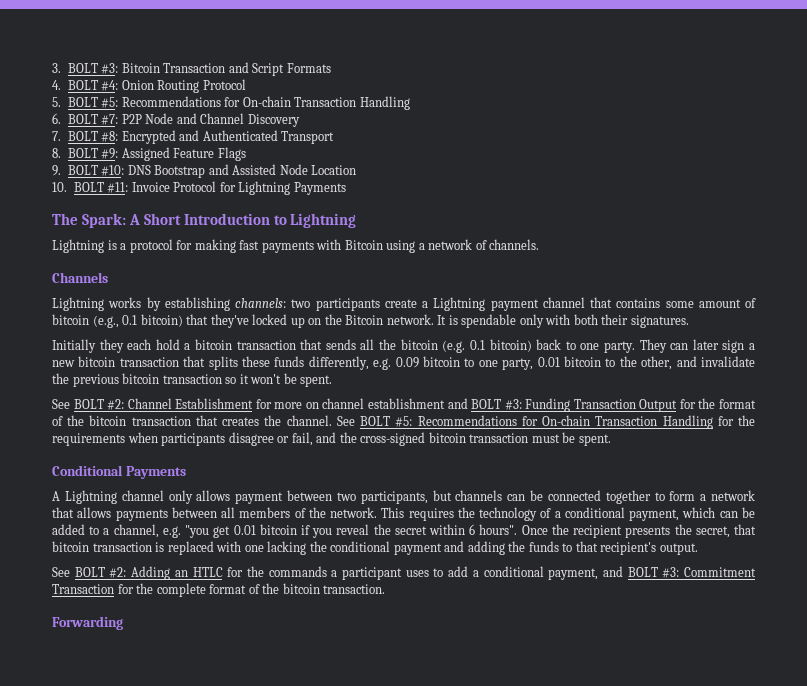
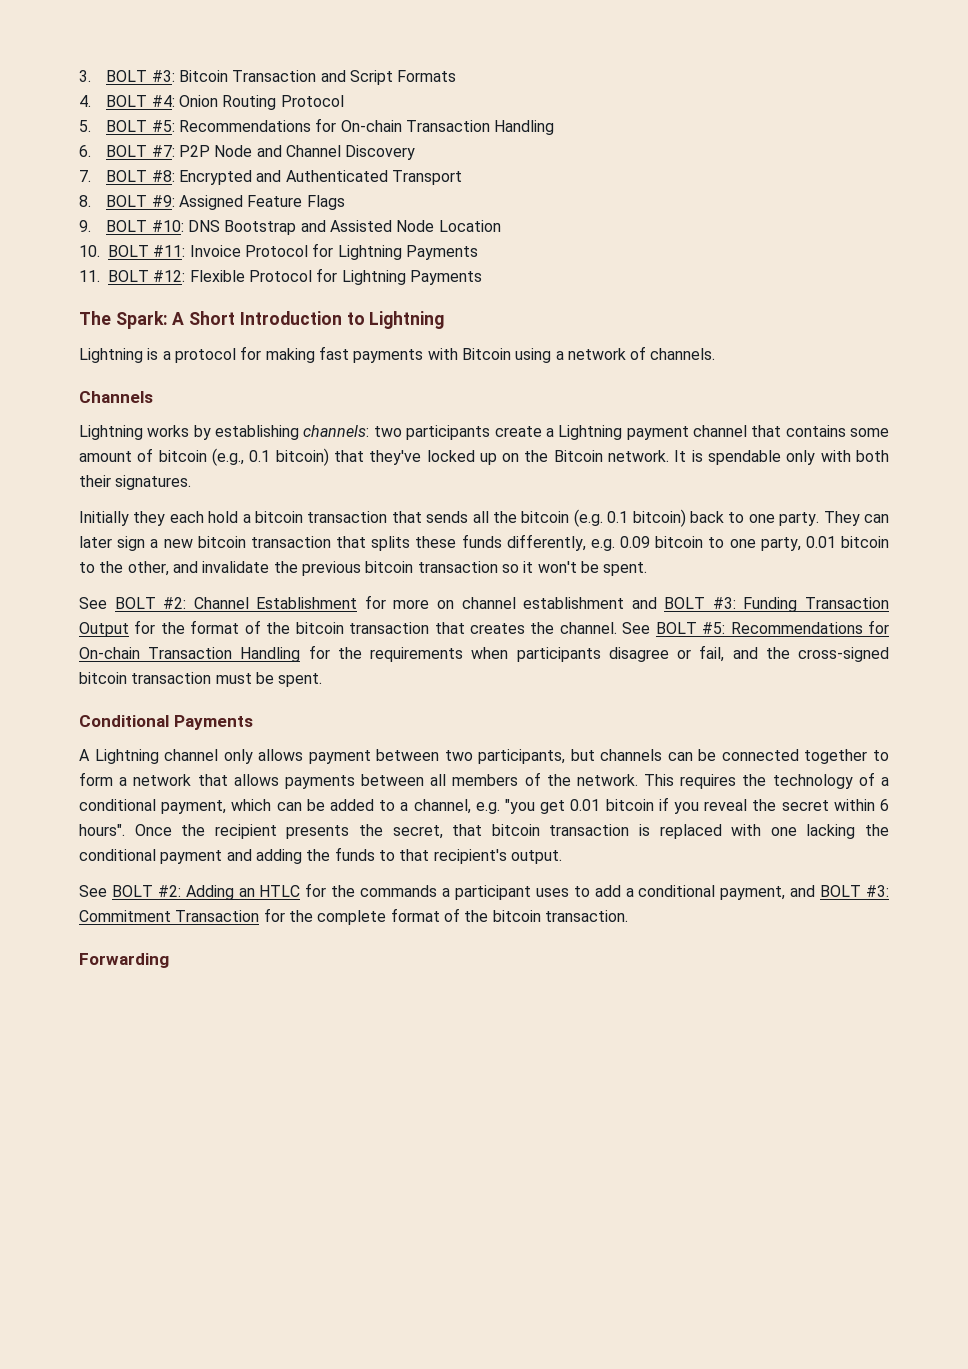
+ 11. BOLT #12: Flexible Protocol for Lightning Payments

